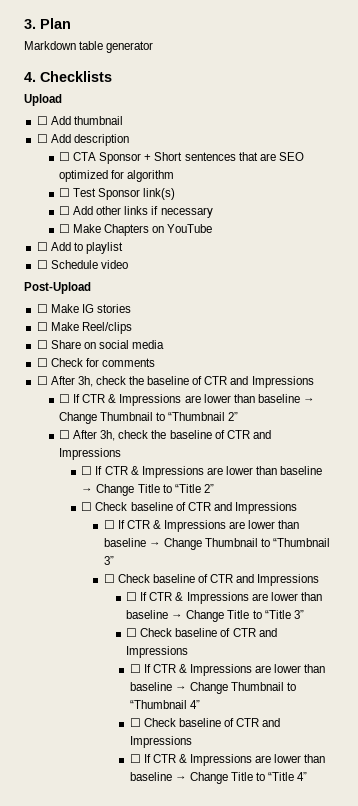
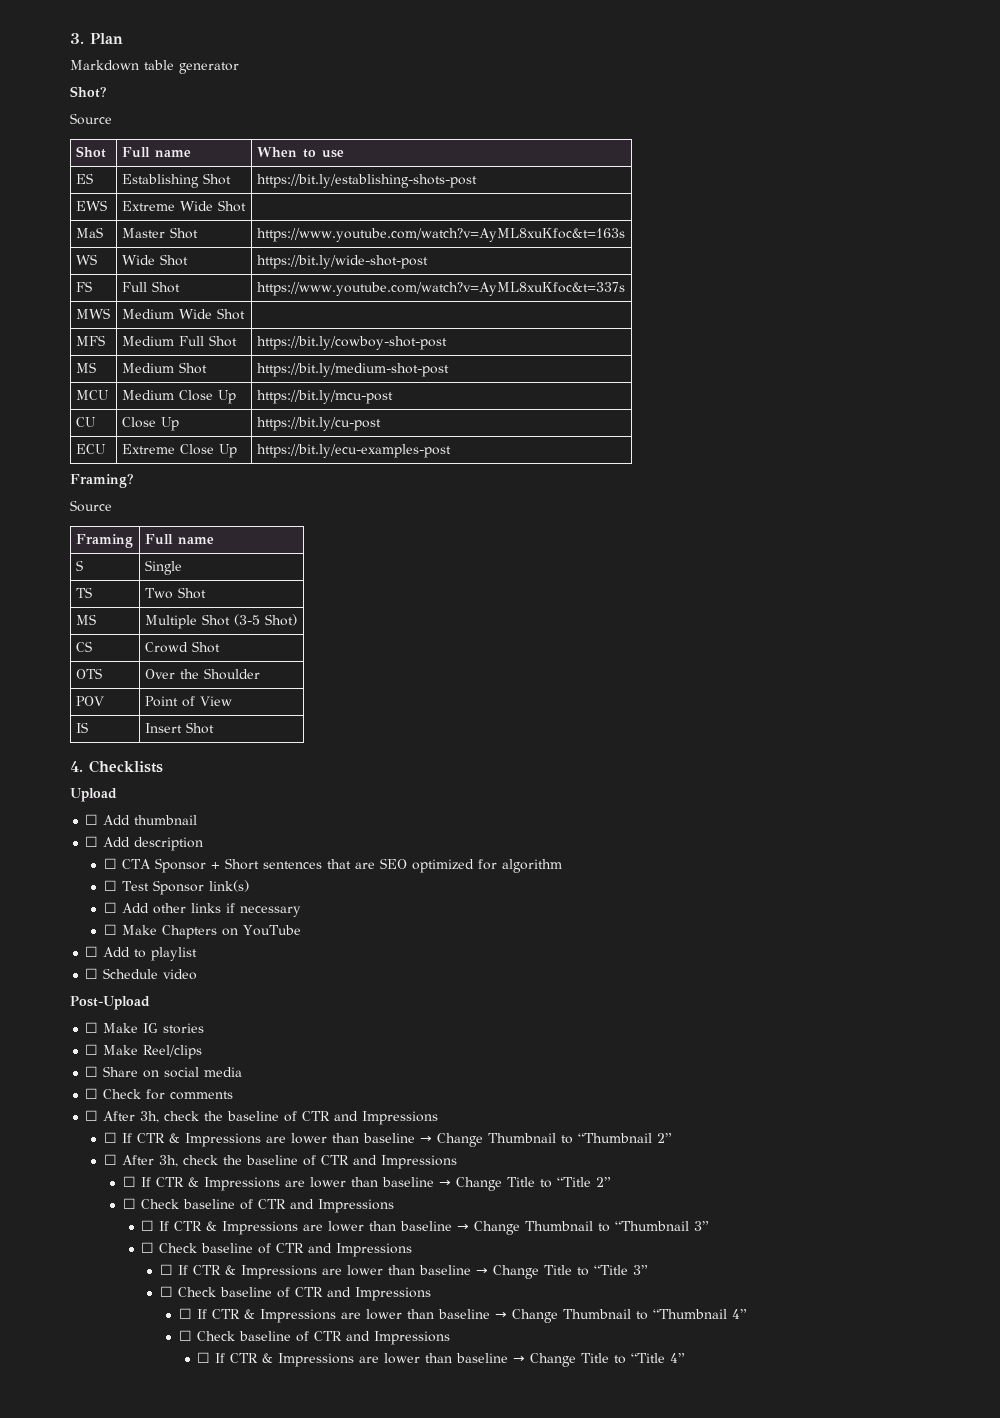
+ Shot?
+ Source
+ Shot | Full name | When to use
+ ES | Establishing Shot | https://bit.ly/establishing-shots-post
+ EWS | Extreme Wide Shot |
+ MaS | Master Shot | https://www.youtube.com/watch?v=AyML8xuKfoc&t=163s
+ WS | Wide Shot | https://bit.ly/wide-shot-post
+ FS | Full Shot | https://www.youtube.com/watch?v=AyML8xuKfoc&t=337s
+ MWS | Medium Wide Shot |
+ MFS | Medium Full Shot | https://bit.ly/cowboy-shot-post
+ MS | Medium Shot | https://bit.ly/medium-shot-post
+ MCU | Medium Close Up | https://bit.ly/mcu-post
+ CU | Close Up | https://bit.ly/cu-post
+ ECU | Extreme Close Up | https://bit.ly/ecu-examples-post
+ Framing?
+ Source
+ Framing | Full name
+ S | Single
+ TS | Two Shot
+ MS | Multiple Shot (3-5 Shot)
+ CS | Crowd Shot
+ OTS | Over the Shoulder
+ POV | Point of View
+ IS | Insert Shot

